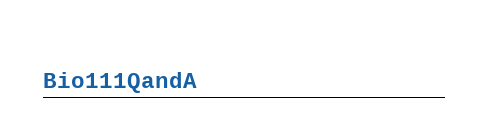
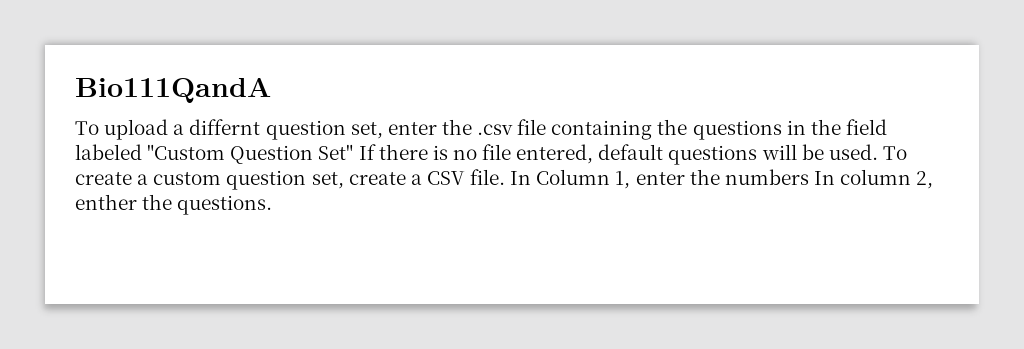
+ To upload a differnt question set, enter the .csv file containing the questions in the field labeled "Custom Question Set" If there is no file entered, default questions will be used. To create a custom question set, create a CSV file. In Column 1, enter the numbers In column 2, enther the questions.

